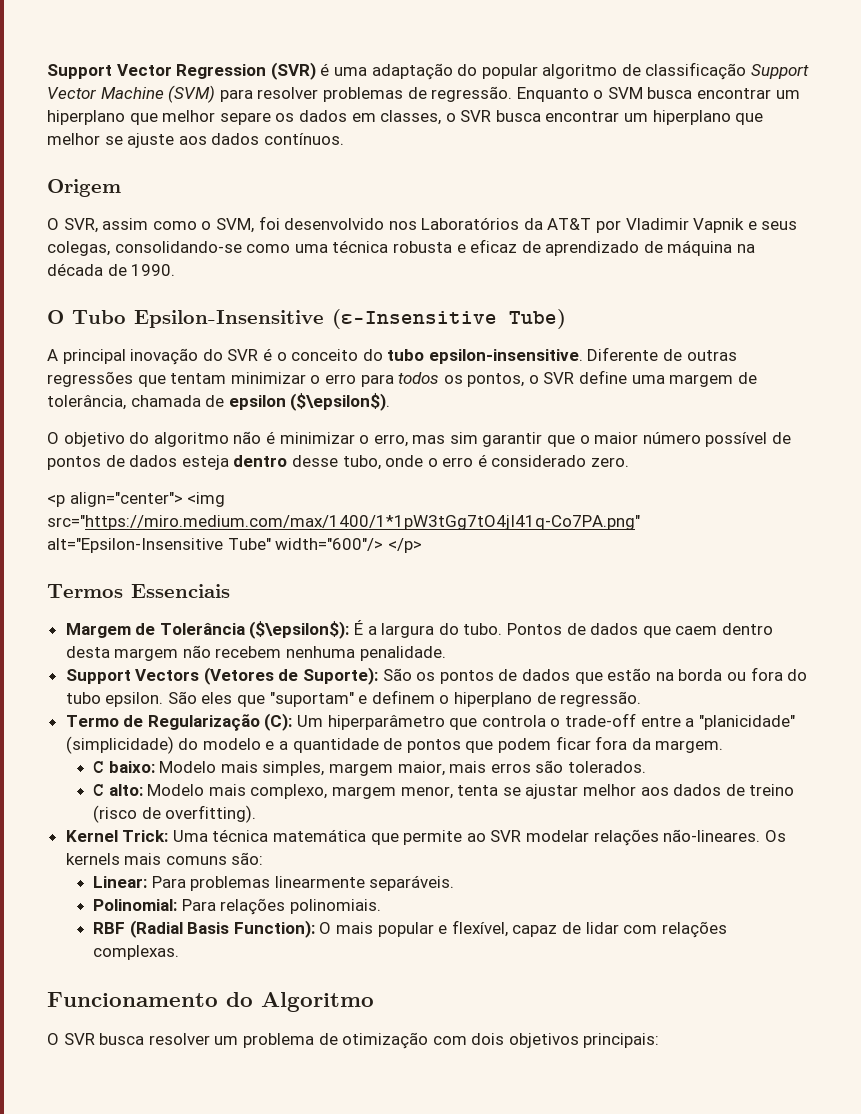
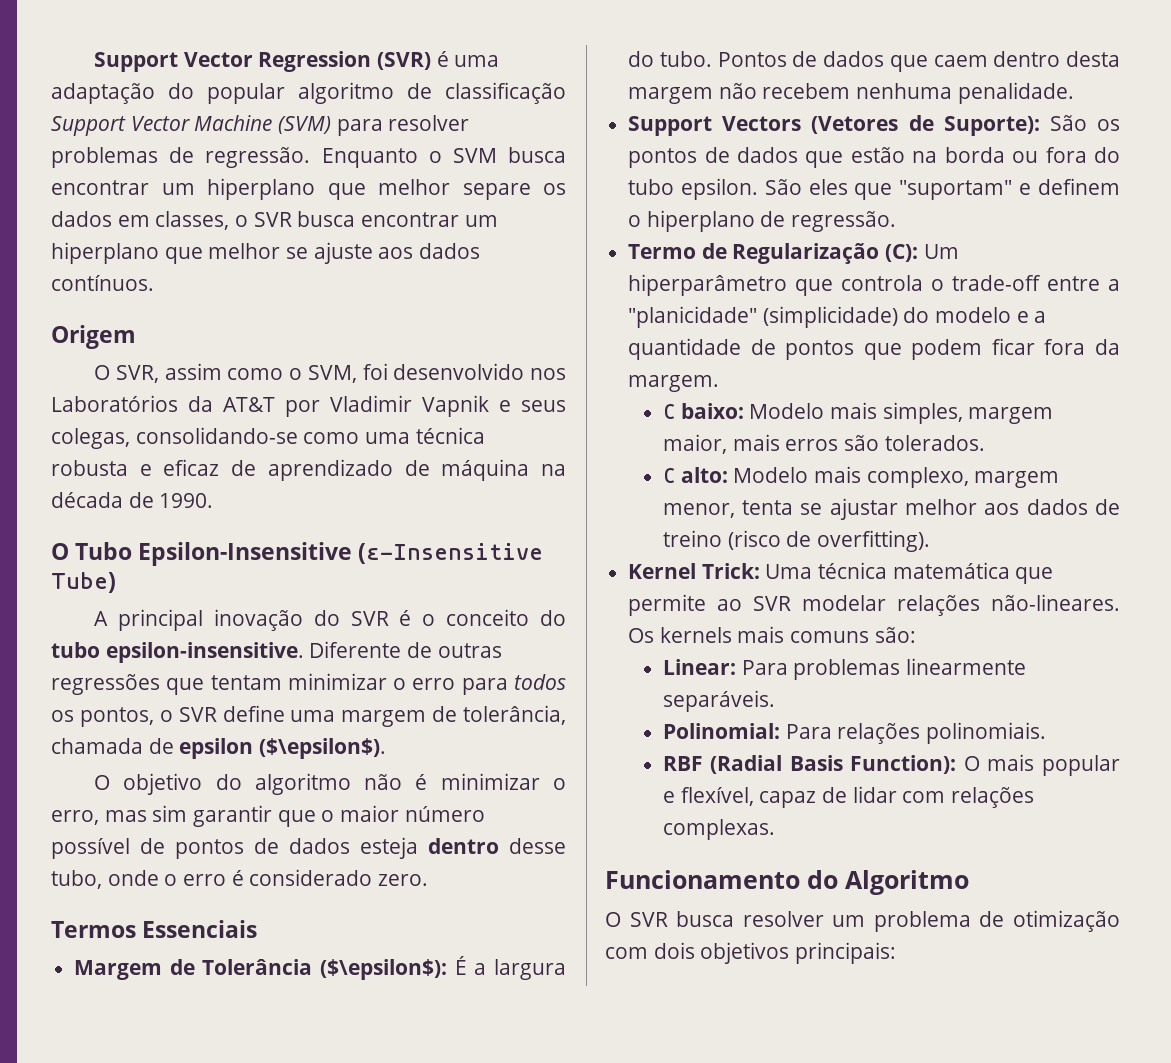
- <p align="center"> <img src="https://miro.medium.com/max/1400/1*1pW3tGg7tO4jI41q-Co7PA.png" alt="Epsilon-Insensitive Tube" width="600"/> </p>

